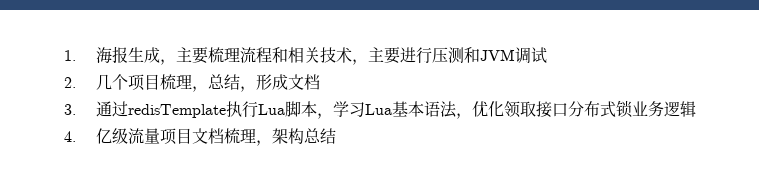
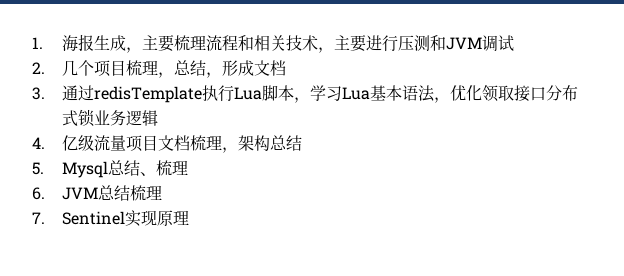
+ 5. Mysql总结、梳理
+ 6. JVM总结梳理
+ 7. Sentinel实现原理

